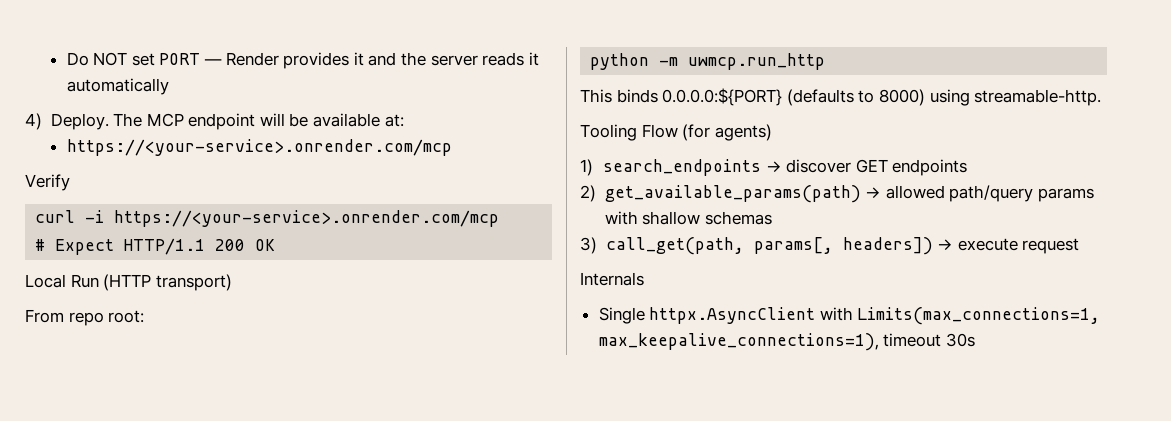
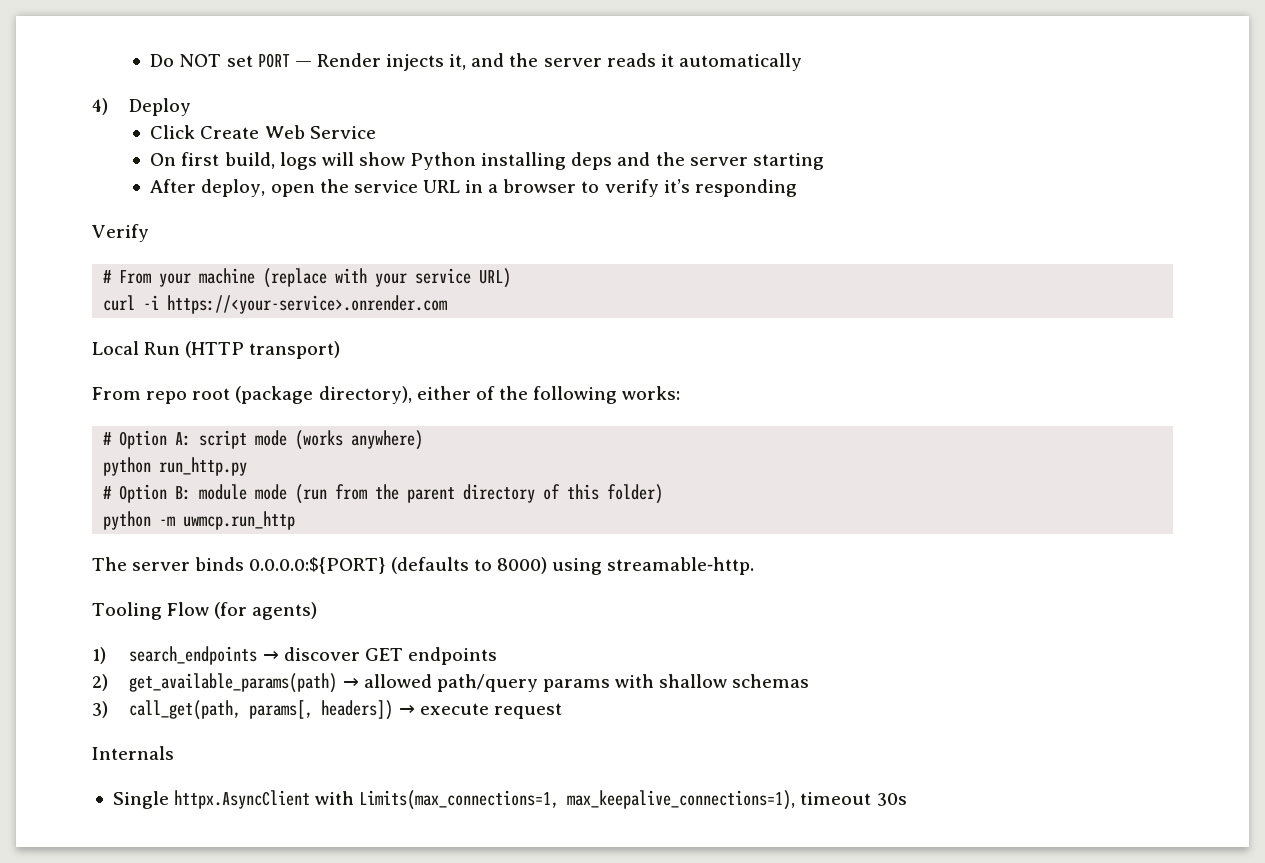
- Do NOT set PORT — Render provides it and the server reads it automatically
+ Do NOT set PORT — Render injects it, and the server reads it automatically
- 4) Deploy. The MCP endpoint will be available at:
- https://<your-service>.onrender.com/mcp
+ 4) Deploy
+ Click Create Web Service
+ On first build, logs will show Python installing deps and the server starting
+ After deploy, open the service URL in a browser to verify it’s responding
  Verify
- curl -i https://<your-service>.onrender.com/mcp
- # Expect HTTP/1.1 200 OK
+ # From your machine (replace with your service URL)
+ curl -i https://<your-service>.onrender.com
- From repo root:
+ From repo root (package directory), either of the following works:
+ # Option A: script mode (works anywhere)
+ python run_http.py
+ # Option B: module mode (run from the parent directory of this folder)
- This binds 0.0.0.0:${PORT} (defaults to 8000) using streamable‑http.
+ The server binds 0.0.0.0:${PORT} (defaults to 8000) using streamable‑http.

